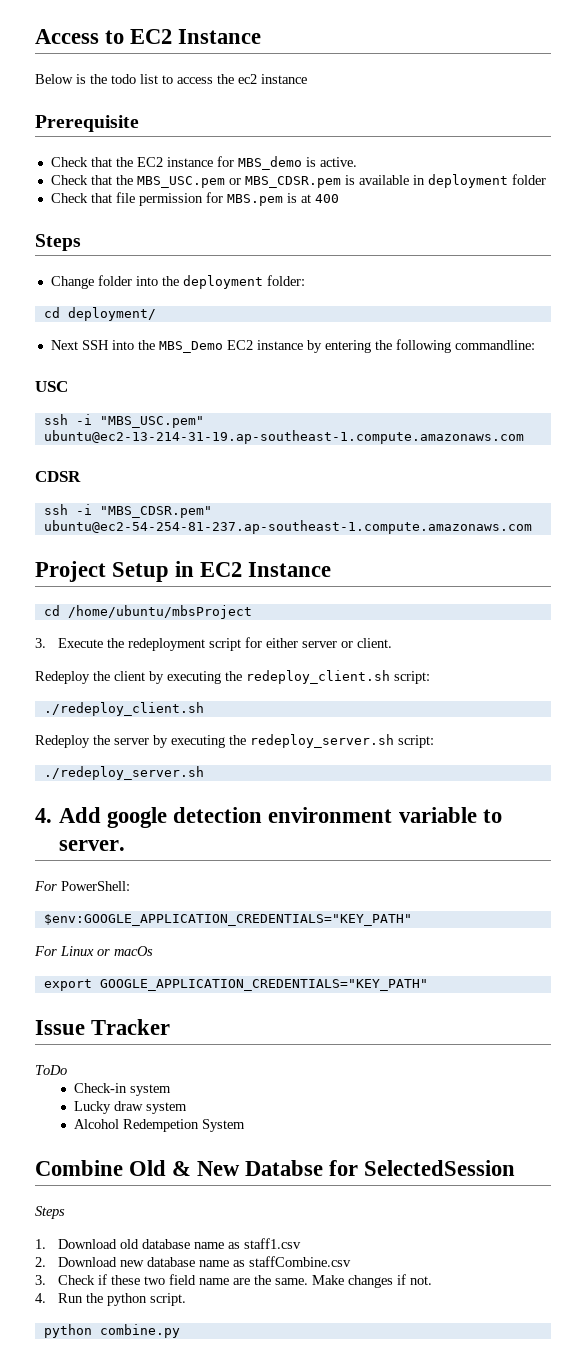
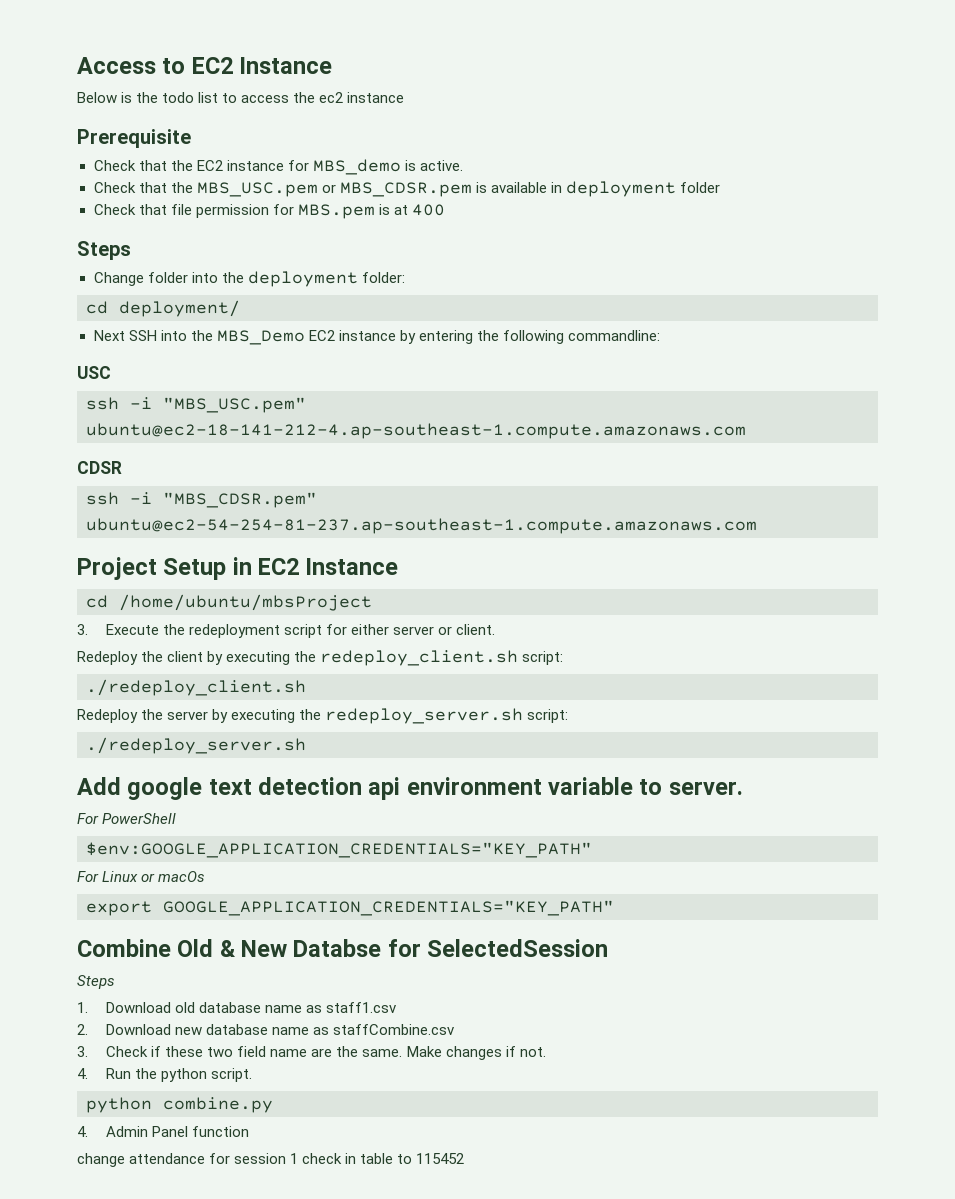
- ssh -i "MBS_USC.pem" ubuntu@ec2-13-214-31-19.ap-southeast-1.compute.amazonaws.com
+ ssh -i "MBS_USC.pem" ubuntu@ec2-18-141-212-4.ap-southeast-1.compute.amazonaws.com
- 4. Add google detection environment variable to server.
+ Add google text detection api environment variable to server.
- For PowerShell:
+ For PowerShell
- Issue Tracker
- ToDo
- Check-in system
- Lucky draw system
- Alcohol Redempetion System
+ 4. Admin Panel function
+ change attendance for session 1 check in table to 115452

